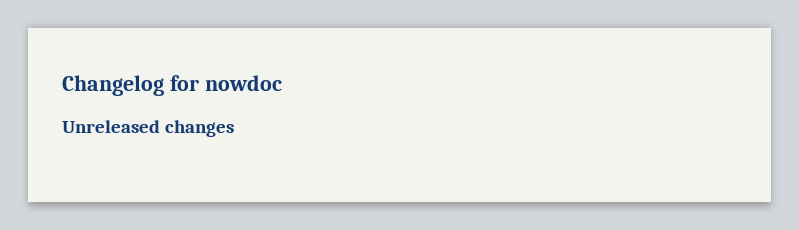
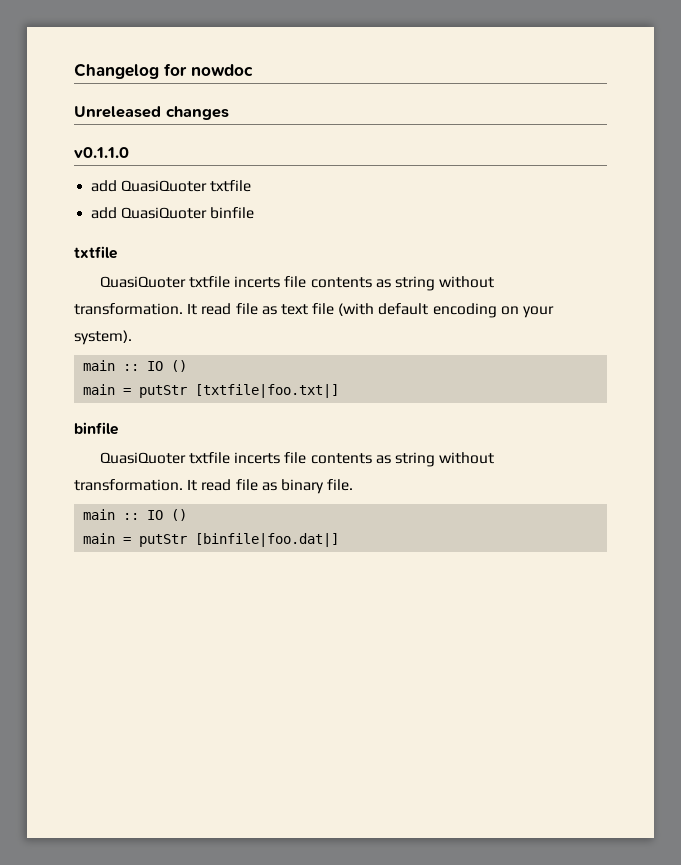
+ v0.1.1.0
+ add QuasiQuoter txtfile
+ add QuasiQuoter binfile
+ txtfile
+ QuasiQuoter txtfile incerts file contents as string without transformation. It read file as text file (with default encoding on your system).
+ main :: IO ()
+ main = putStr [txtfile|foo.txt|]
+ binfile
+ QuasiQuoter txtfile incerts file contents as string without transformation. It read file as binary file.
+ main :: IO ()
+ main = putStr [binfile|foo.dat|]

